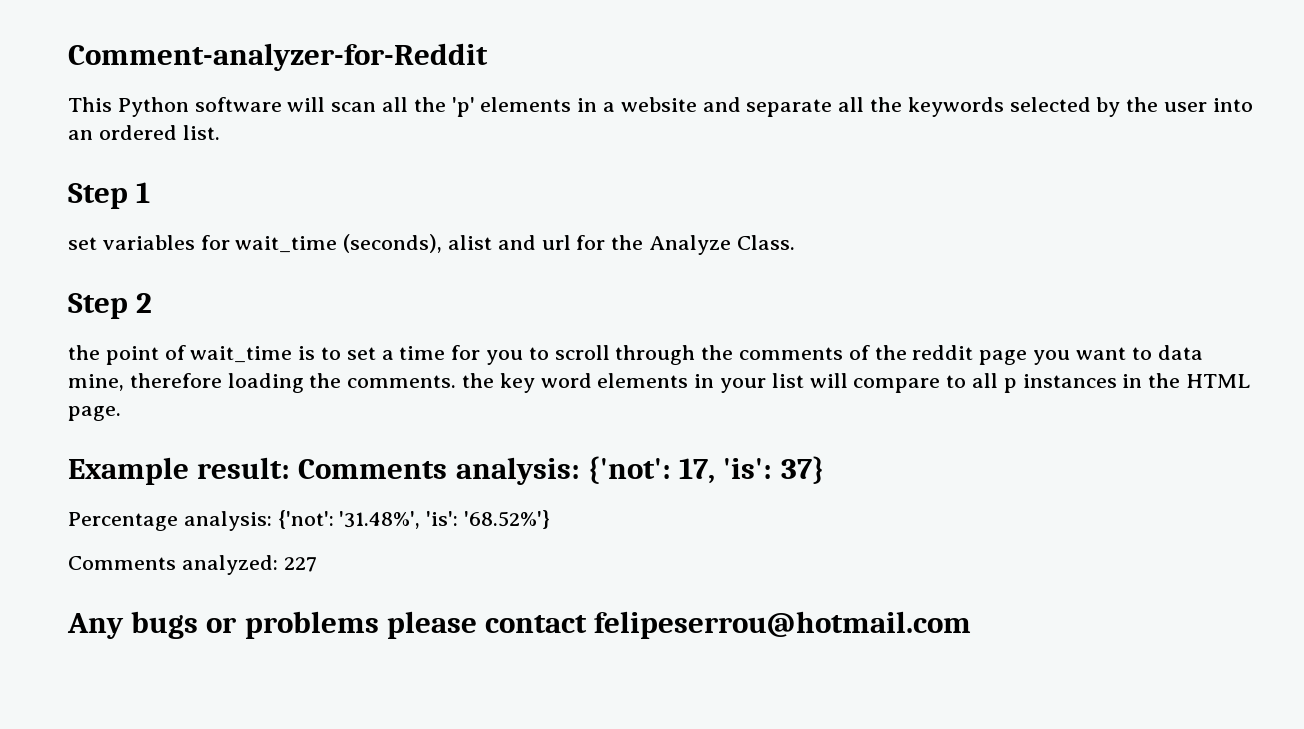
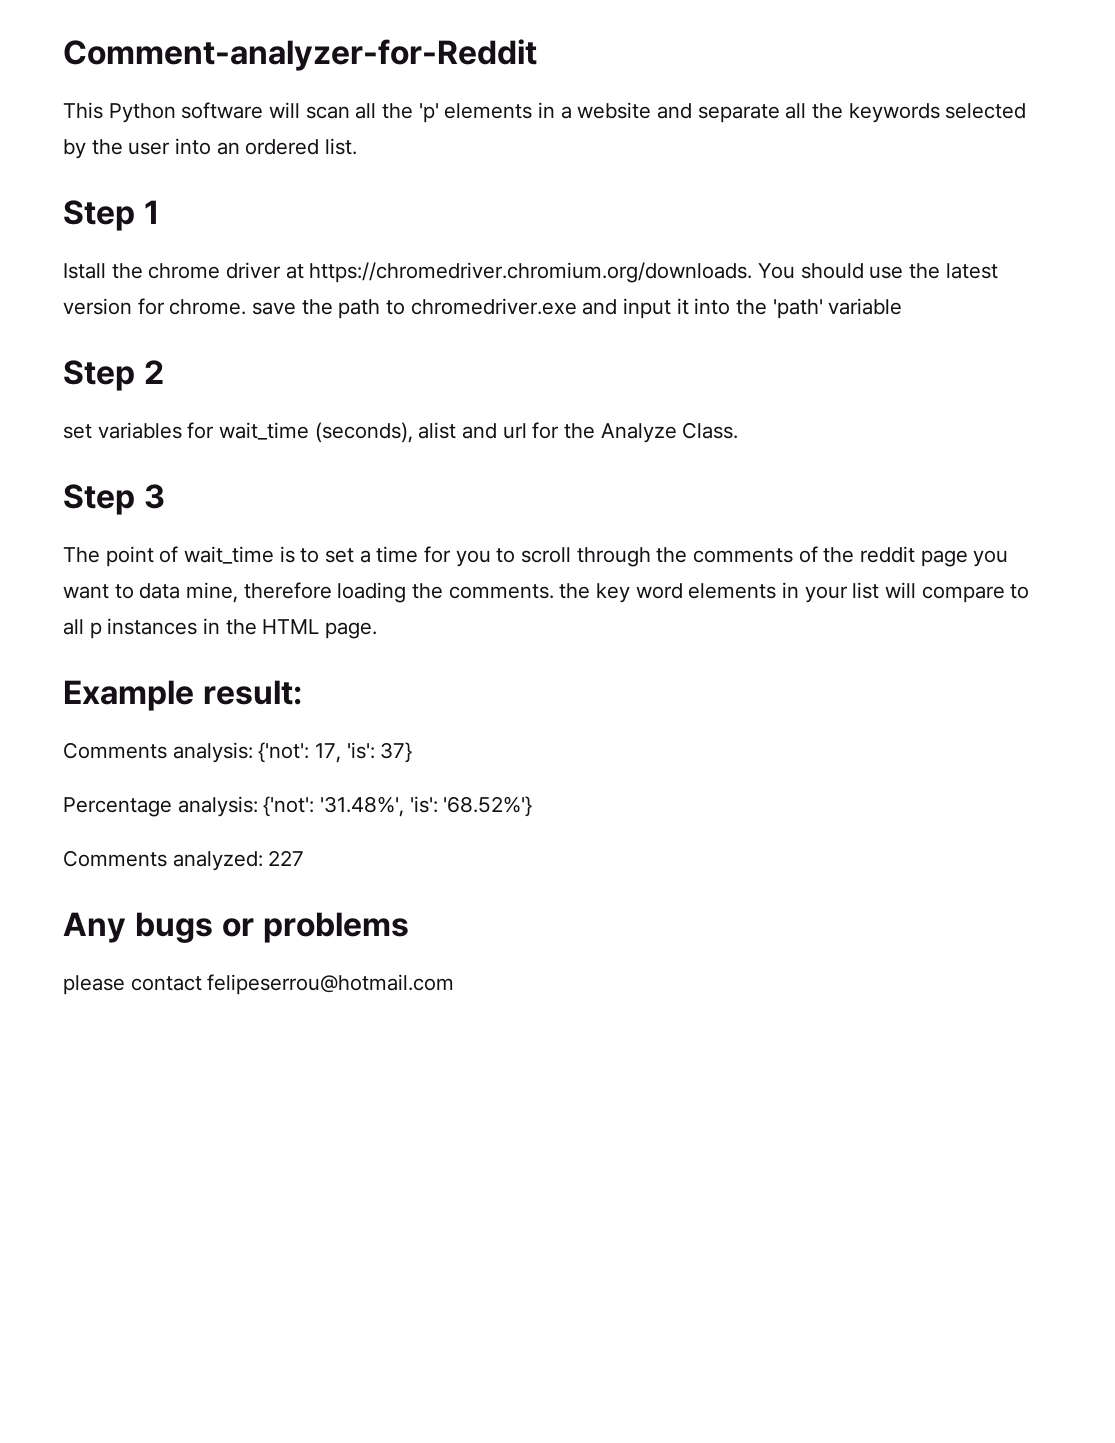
+ Istall the chrome driver at https://chromedriver.chromium.org/downloads. You should use the latest version for chrome. save the path to chromedriver.exe and input it into the 'path' variable
+ Step 2
- Step 2
- the point of wait_time is to set a time for you to scroll through the comments of the reddit page you want to data mine, therefore loading the comments. the key word elements in your list will compare to all p instances in the HTML page.
+ Step 3
+ The point of wait_time is to set a time for you to scroll through the comments of the reddit page you want to data mine, therefore loading the comments. the key word elements in your list will compare to all p instances in the HTML page.
- Example result: Comments analysis: {'not': 17, 'is': 37}
+ Example result:
+ Comments analysis: {'not': 17, 'is': 37}
- Any bugs or problems please contact felipeserrou@hotmail.com
+ Any bugs or problems
+ please contact felipeserrou@hotmail.com

